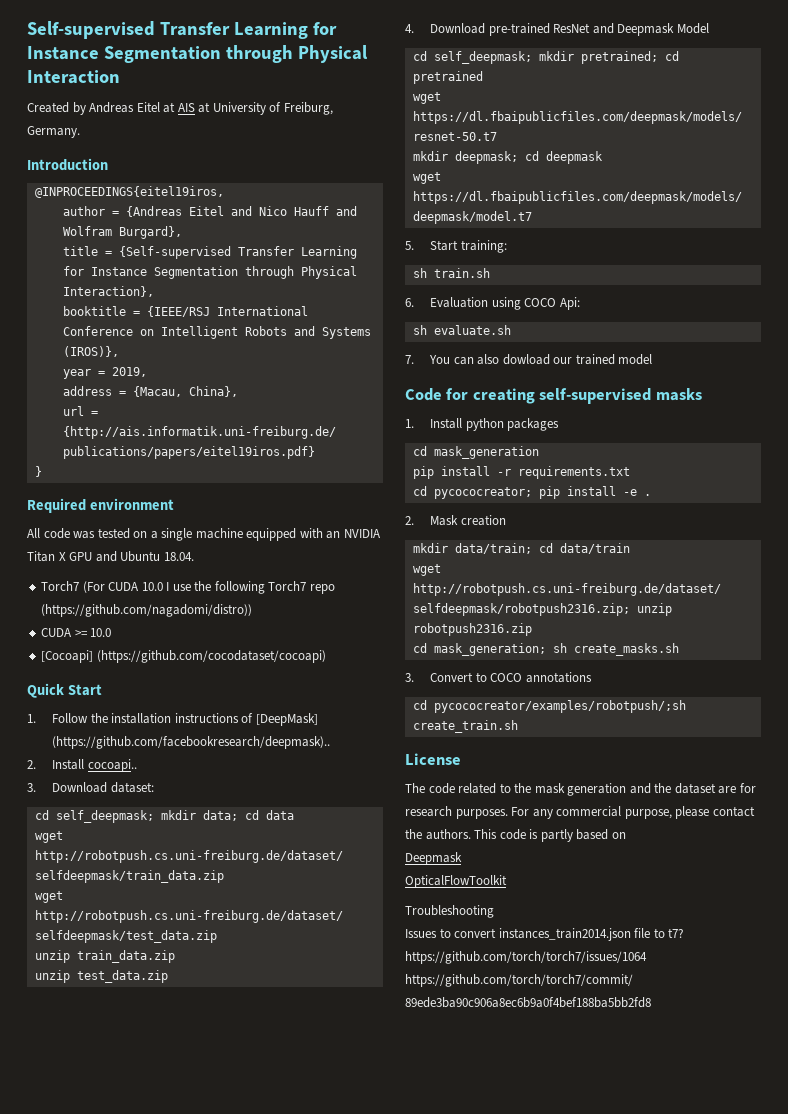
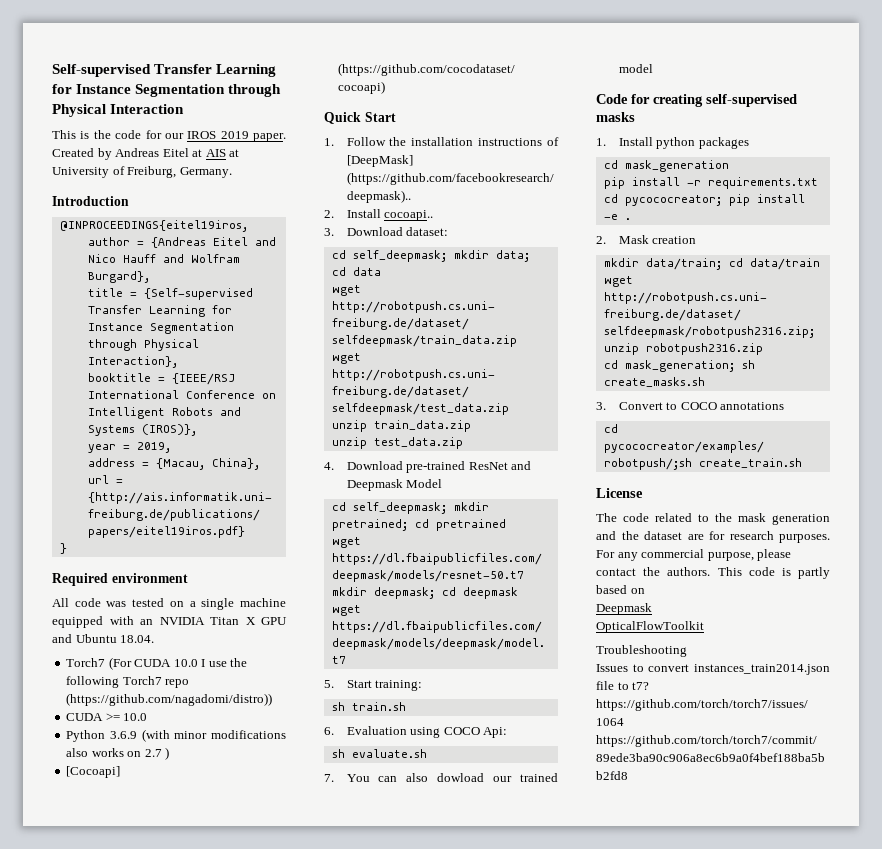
+ This is the code for our IROS 2019 paper.
+ Python 3.6.9 (with minor modifications also works on 2.7 )

